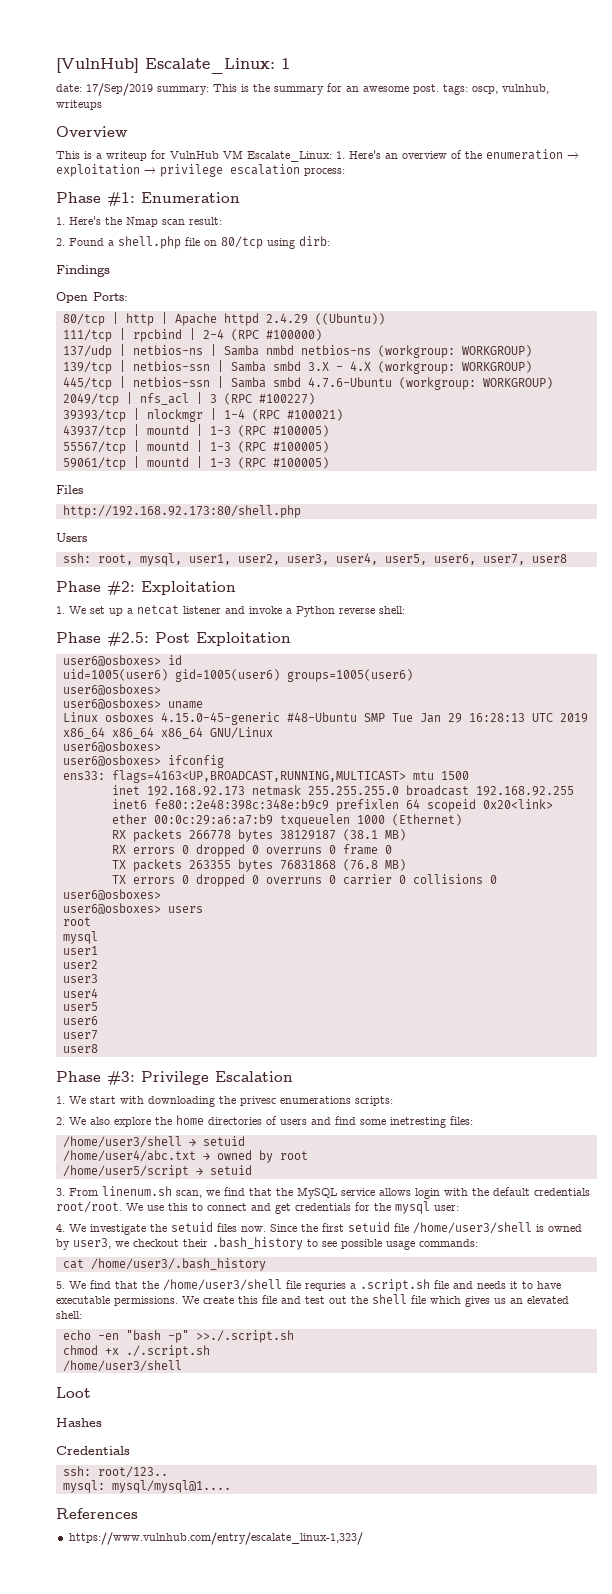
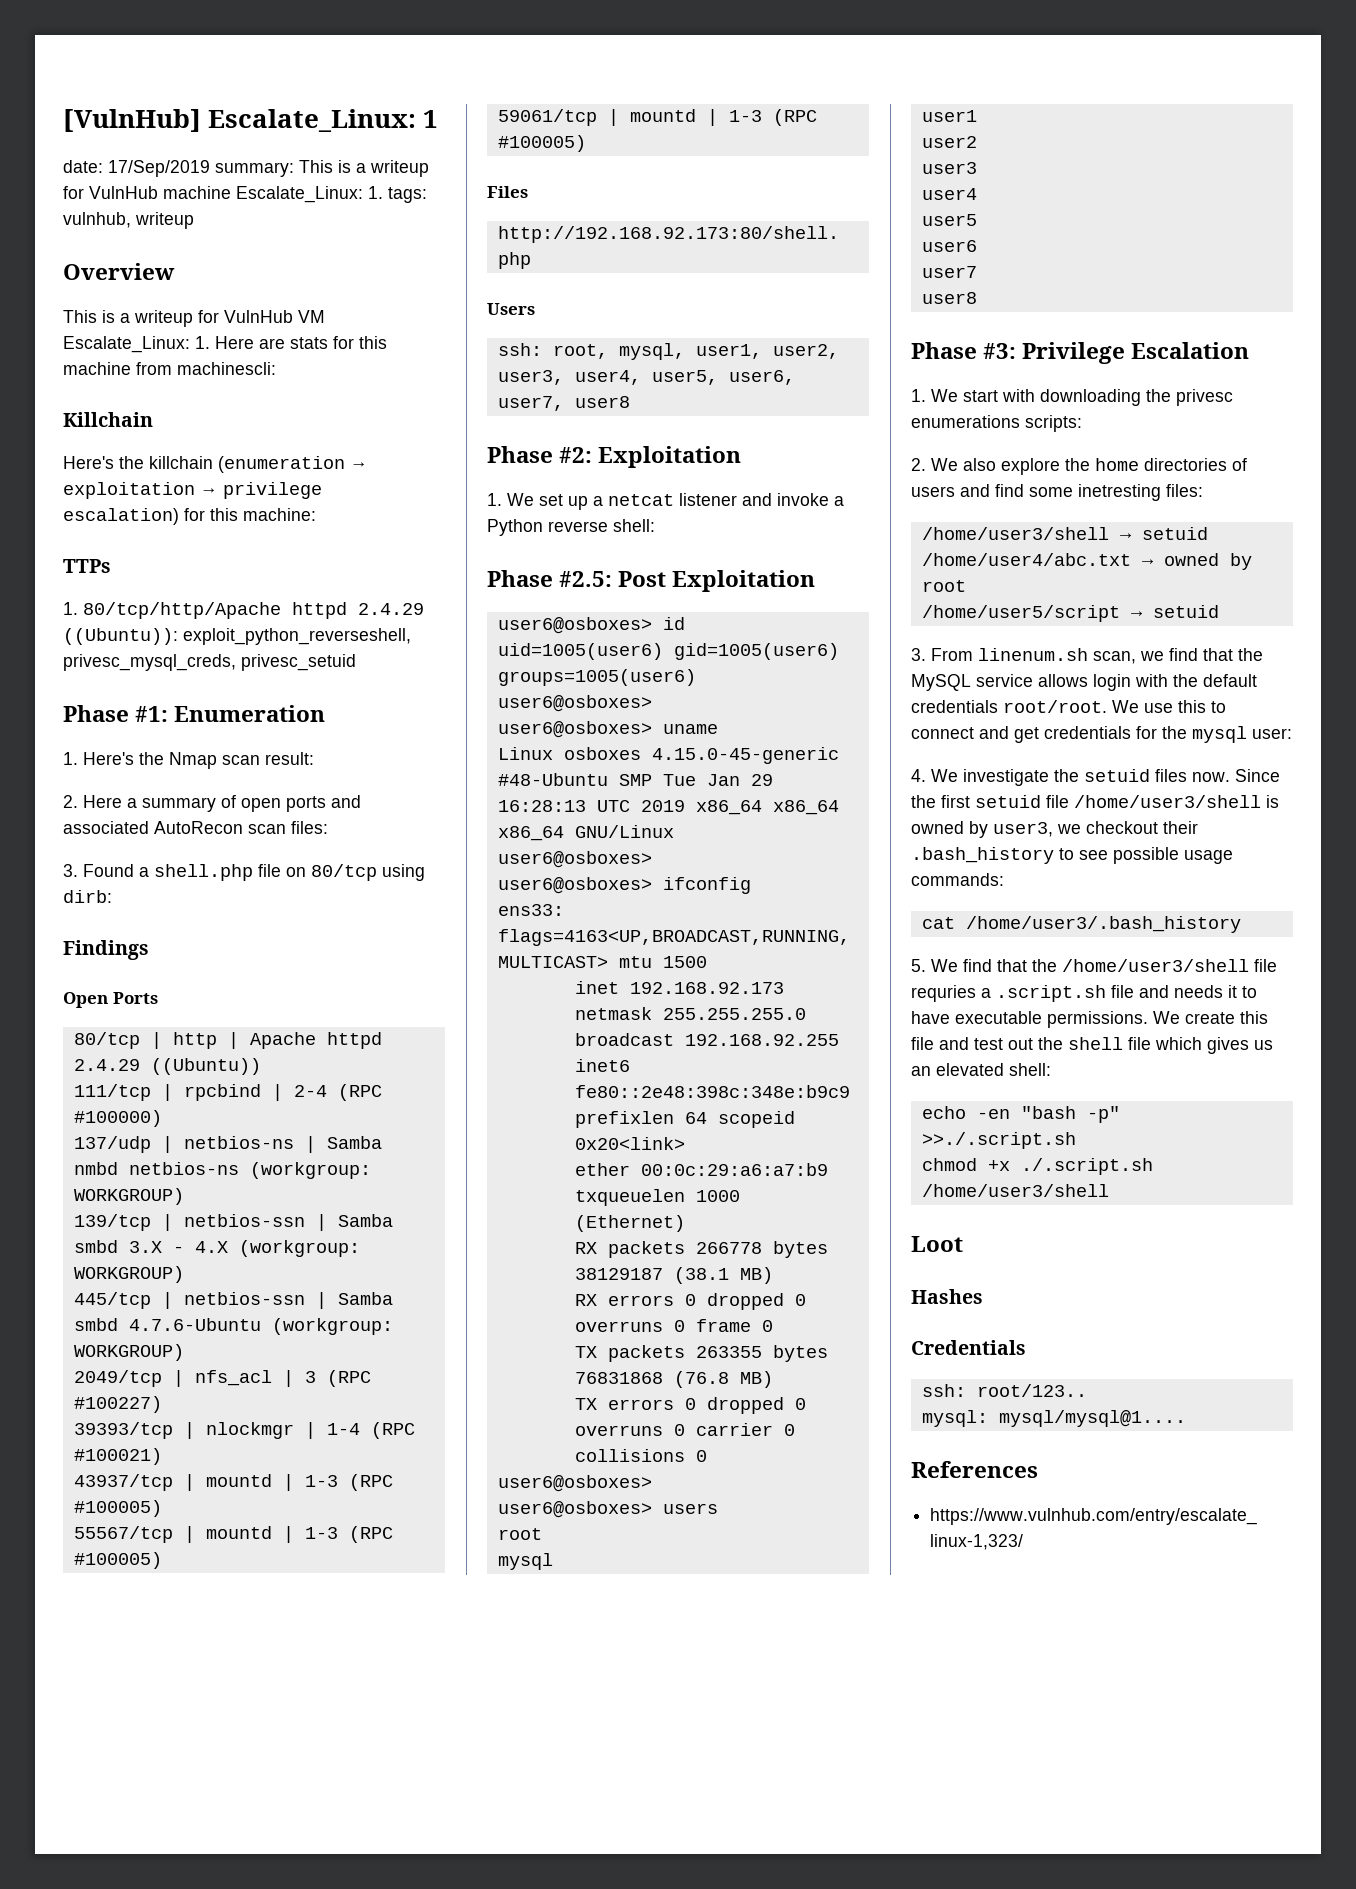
- date: 17/Sep/2019 summary: This is the summary for an awesome post. tags: oscp, vulnhub, writeups
+ date: 17/Sep/2019 summary: This is a writeup for VulnHub machine Escalate_Linux: 1. tags: vulnhub, writeup
- This is a writeup for VulnHub VM Escalate_Linux: 1. Here's an overview of the enumeration → exploitation → privilege escalation process:
+ This is a writeup for VulnHub VM Escalate_Linux: 1. Here are stats for this machine from machinescli:
+ Killchain
+ Here's the killchain (enumeration → exploitation → privilege escalation) for this machine:
+ TTPs
+ 1. 80/tcp/http/Apache httpd 2.4.29 ((Ubuntu)): exploit_python_reverseshell, privesc_mysql_creds, privesc_setuid
- 2. Found a shell.php file on 80/tcp using dirb:
+ 2. Here a summary of open ports and associated AutoRecon scan files:
+ 3. Found a shell.php file on 80/tcp using dirb:
- Open Ports:
+ Open Ports

